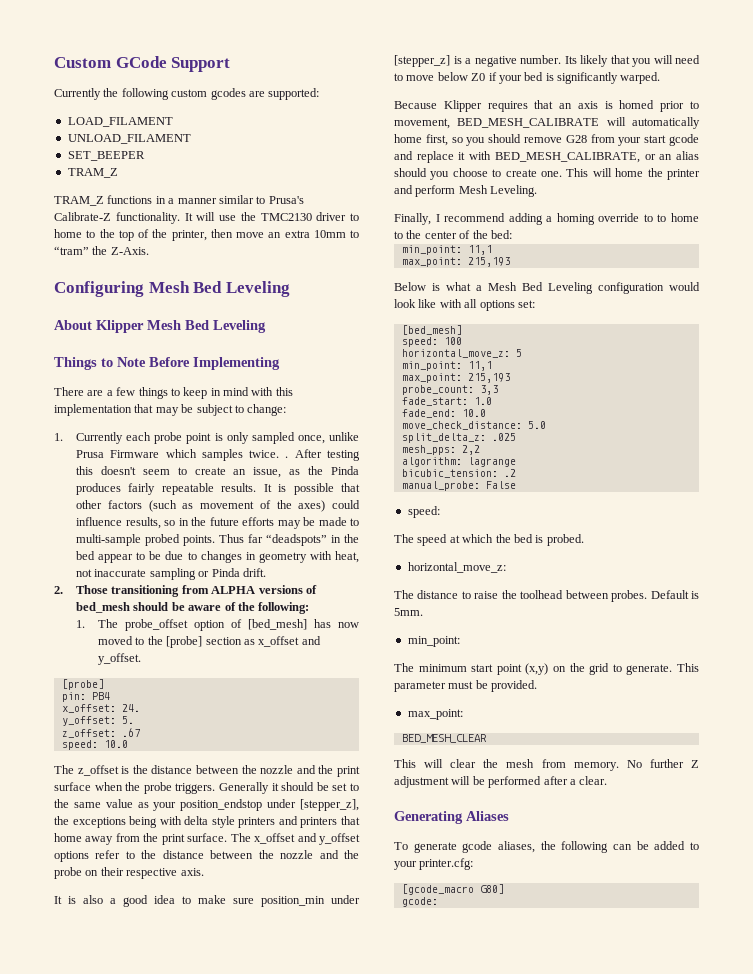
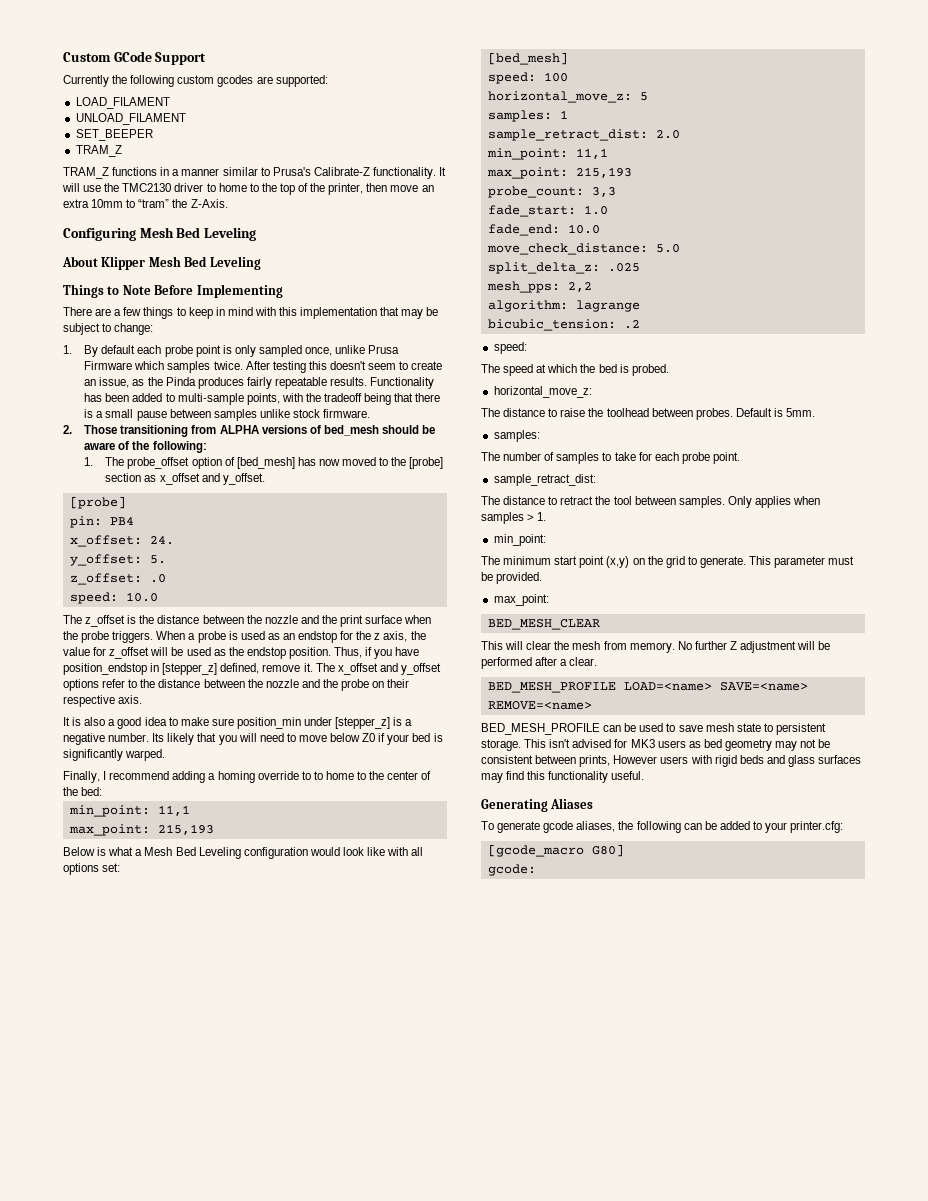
- 1. Currently each probe point is only sampled once, unlike Prusa Firmware which samples twice. .
+ 1. By default each probe point is only sampled once, unlike Prusa Firmware which samples twice.
- It is possible that other factors (such as movement of the axes) could influence results, so in the future efforts may be made to multi-sample probed points. Thus far “deadspots” in the bed appear to be due to changes in geometry with heat, not inaccurate sampling or Pinda drift.
+ Functionality has been added to multi-sample points, with the tradeoff being that there is a small pause between samples unlike stock firmware.
- z_offset: .67
+ z_offset: .0
- Generally it should be set to the same value as your position_endstop under [stepper_z], the exceptions being with delta style printers and printers that home away from the print surface.
+ When a probe is used as an endstop for the z axis, the value for z_offset will be used as the endstop position. Thus, if you have position_endstop in [stepper_z] defined, remove it.
- Because Klipper requires that an axis is homed prior to movement, BED_MESH_CALIBRATE will automatically home first, so you should remove G28 from your start gcode and replace it with BED_MESH_CALIBRATE, or an alias should you choose to create one. This will home the printer and perform Mesh Leveling.
+ samples: 1
+ sample_retract_dist: 2.0
- manual_probe: False
  Default is 5mm.
+ samples:
+ The number of samples to take for each probe point.
+ sample_retract_dist:
+ The distance to retract the tool between samples. Only applies when samples > 1.
+ BED_MESH_PROFILE LOAD=<name> SAVE=<name> REMOVE=<name>
+ BED_MESH_PROFILE can be used to save mesh state to persistent storage. This isn't advised for MK3 users as bed geometry may not be consistent between prints, However users with rigid beds and glass surfaces may find this functionality useful.

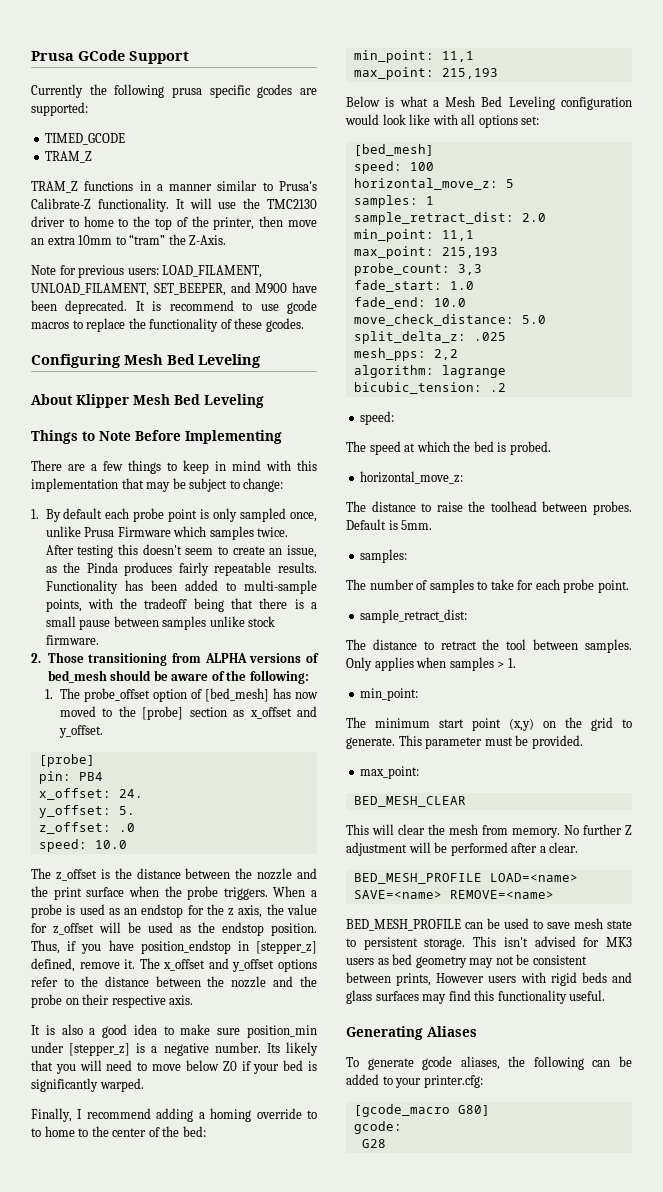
- Custom GCode Support
+ Prusa GCode Support
- Currently the following custom gcodes are supported:
+ Currently the following prusa specific gcodes are supported:
- LOAD_FILAMENT
- UNLOAD_FILAMENT
- SET_BEEPER
+ TIMED_GCODE
+ Note for previous users: LOAD_FILAMENT, UNLOAD_FILAMENT, SET_BEEPER, and M900 have been deprecated. It is recommend to use gcode macros to replace the functionality of these gcodes.
+ G28

